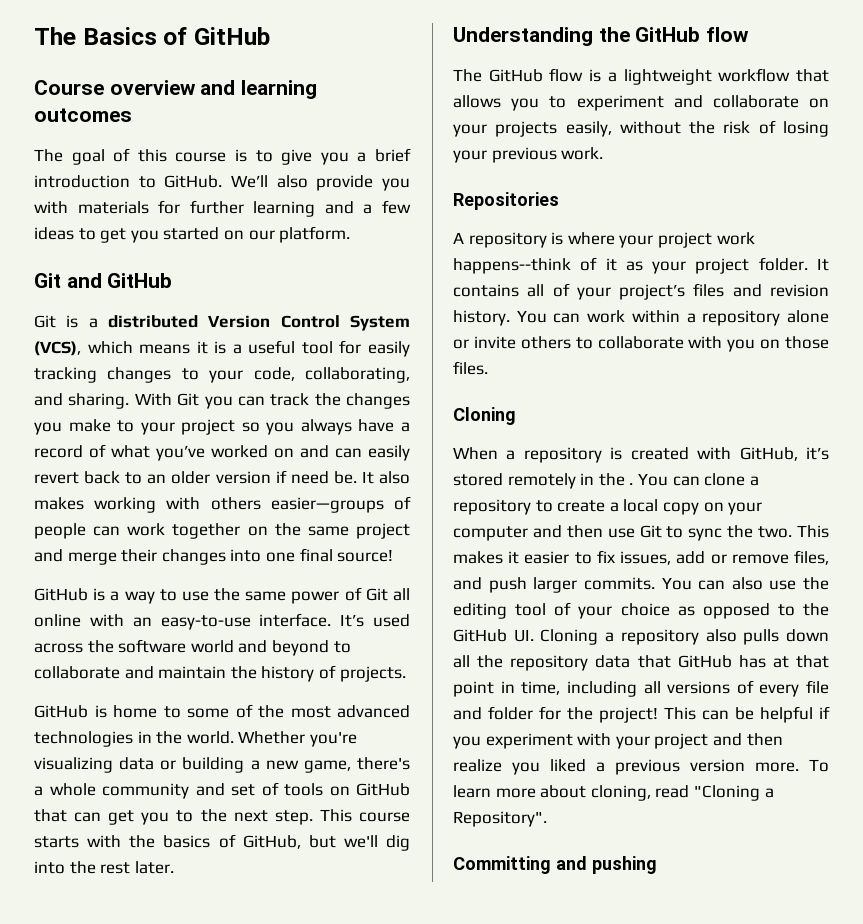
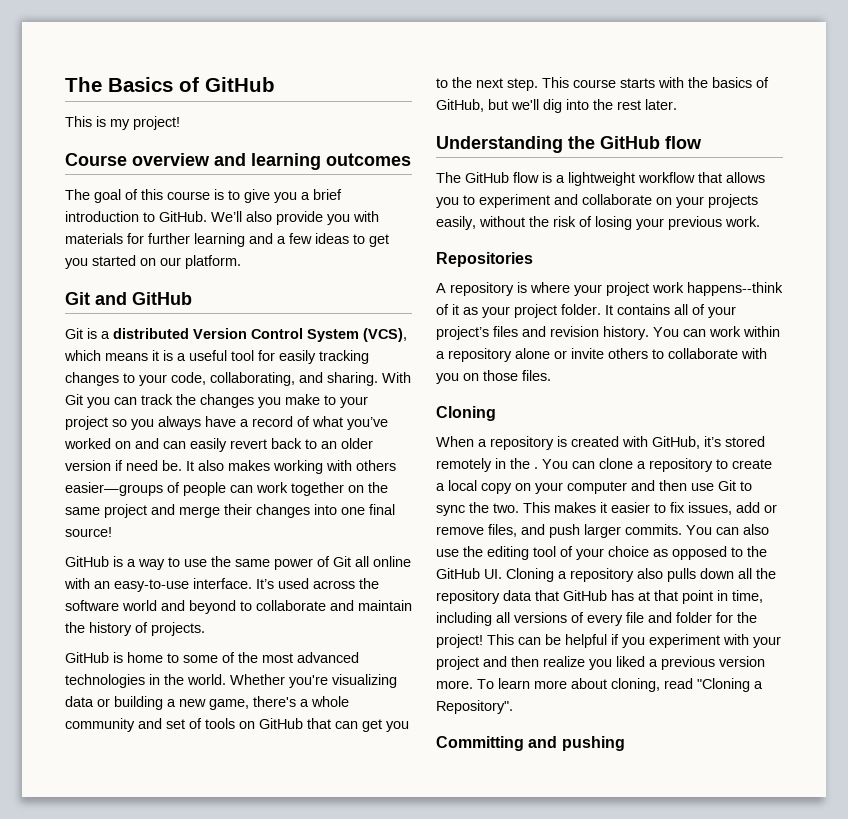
+ This is my project!

